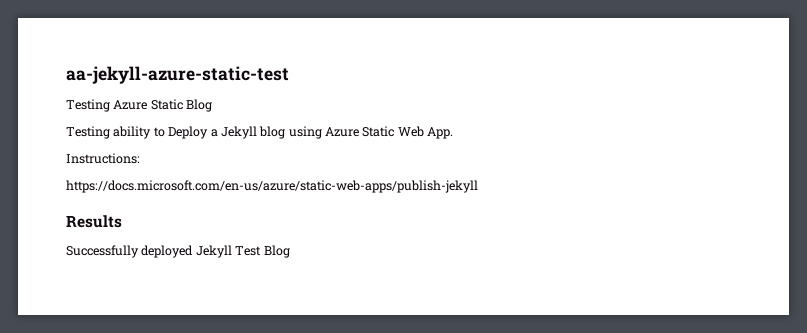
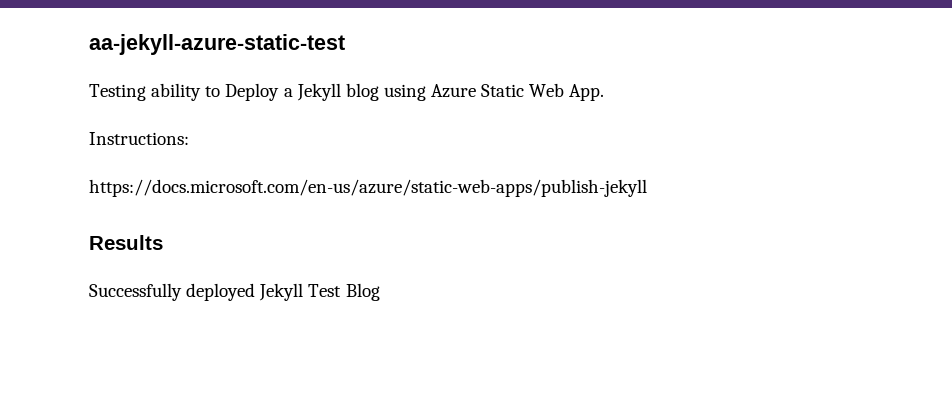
- Testing Azure Static Blog

